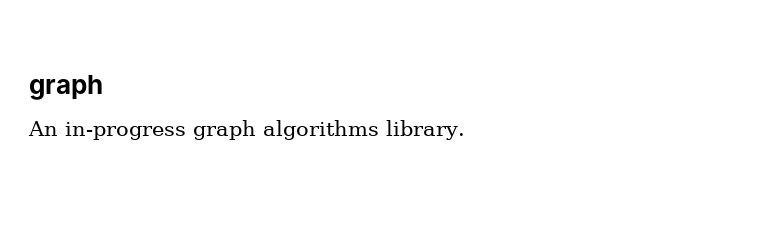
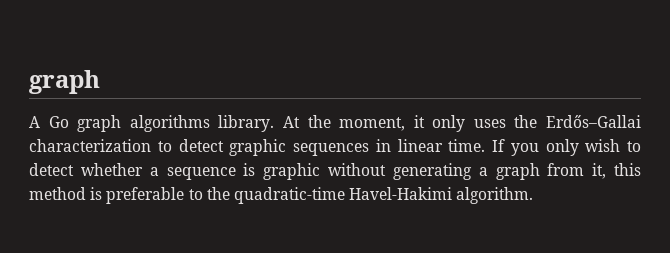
- An in-progress graph algorithms library.
+ A Go graph algorithms library.
+ At the moment, it only uses the Erdős–Gallai characterization to detect graphic sequences in linear time. If you only wish to detect whether a sequence is graphic without generating a graph from it, this method is preferable to the quadratic-time Havel-Hakimi algorithm.

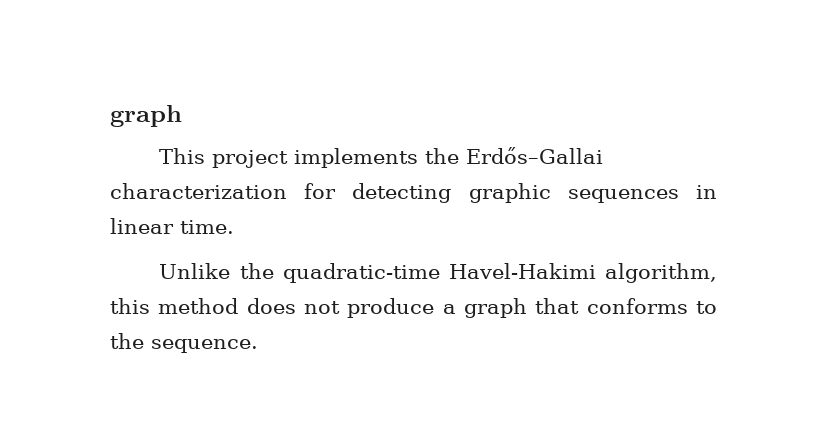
- A Go graph algorithms library. At the moment, it only uses the Erdős–Gallai characterization to detect graphic sequences in linear time. If you only wish to detect whether a sequence is graphic without generating a graph from it, this method is preferable to the quadratic-time Havel-Hakimi algorithm.
+ This project implements the Erdős–Gallai characterization for detecting graphic sequences in linear time.
+ Unlike the quadratic-time Havel-Hakimi algorithm, this method does not produce a graph that conforms to the sequence.

